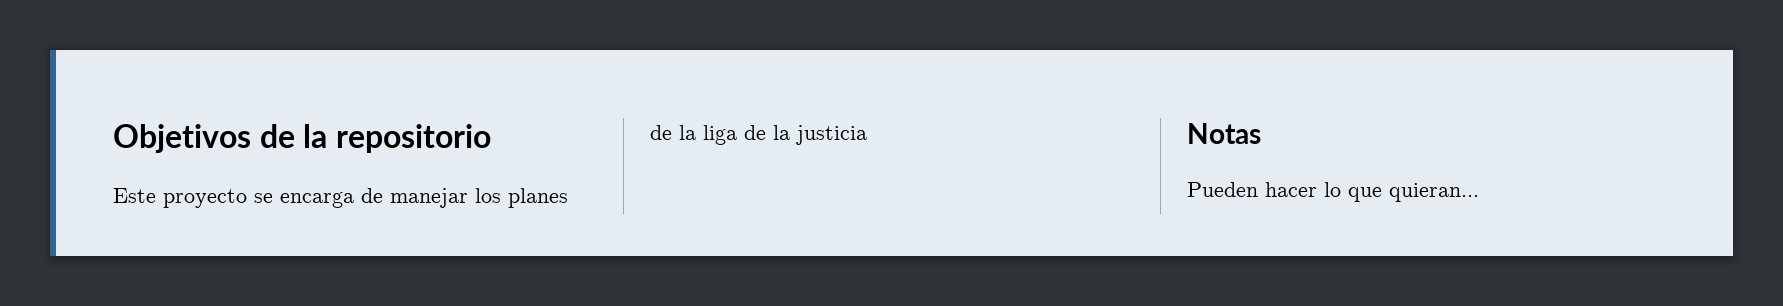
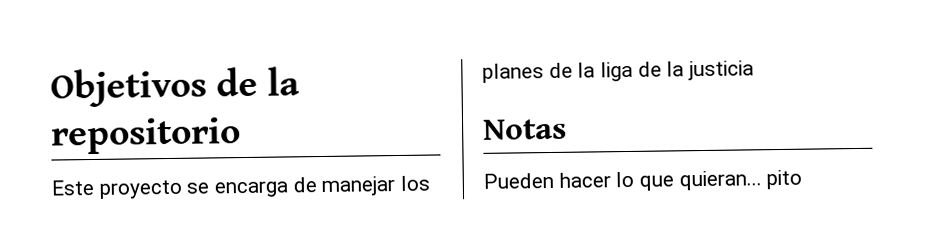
- Pueden hacer lo que quieran...
+ Pueden hacer lo que quieran... pito

